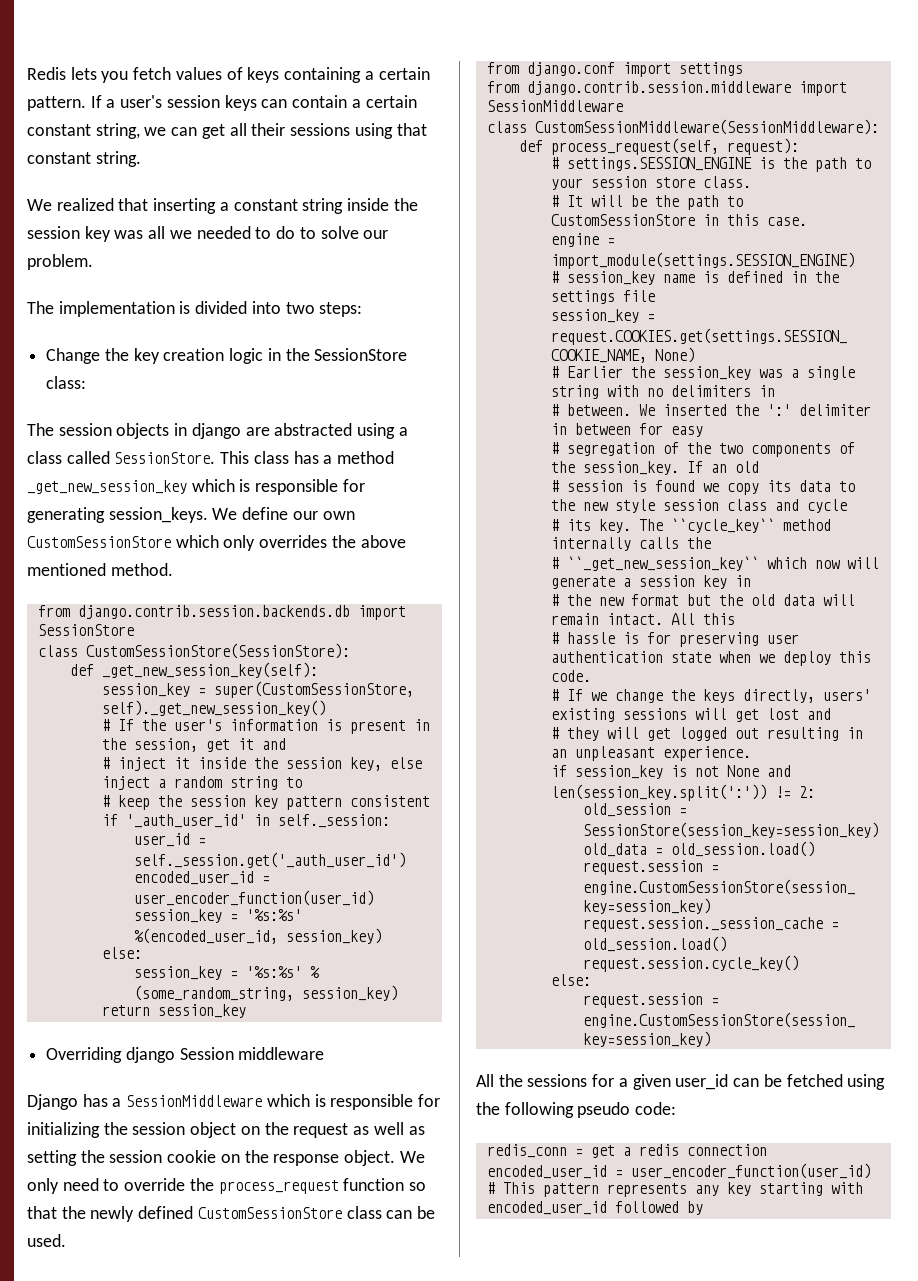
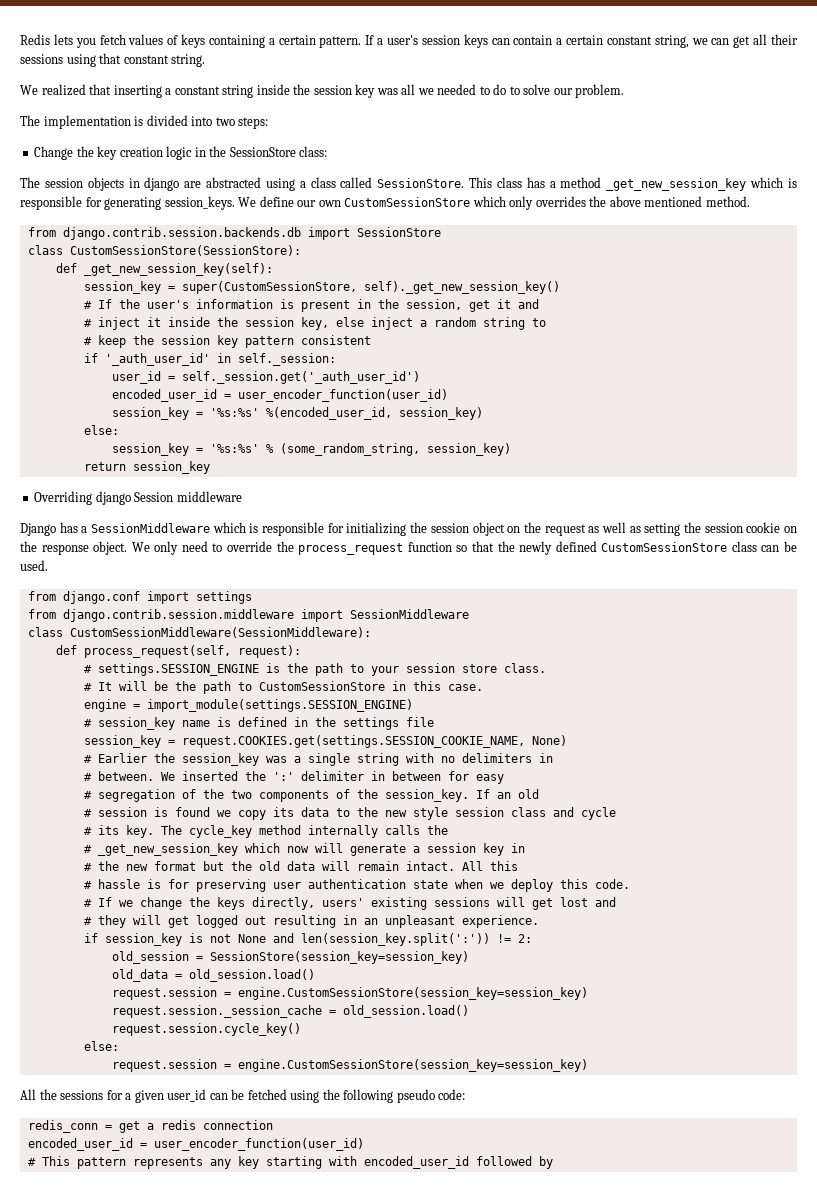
- The ``cycle_key`` method internally calls the
+ The cycle_key method internally calls the
- # ``_get_new_session_key`` which now will generate a session key in
+ # _get_new_session_key which now will generate a session key in

